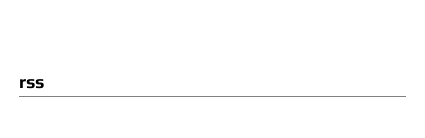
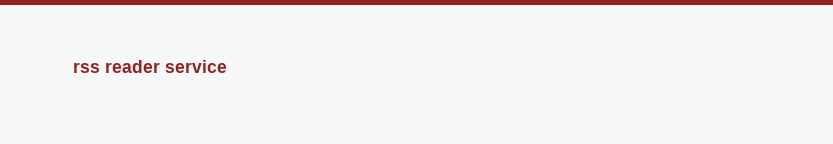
- rss
+ rss reader service

